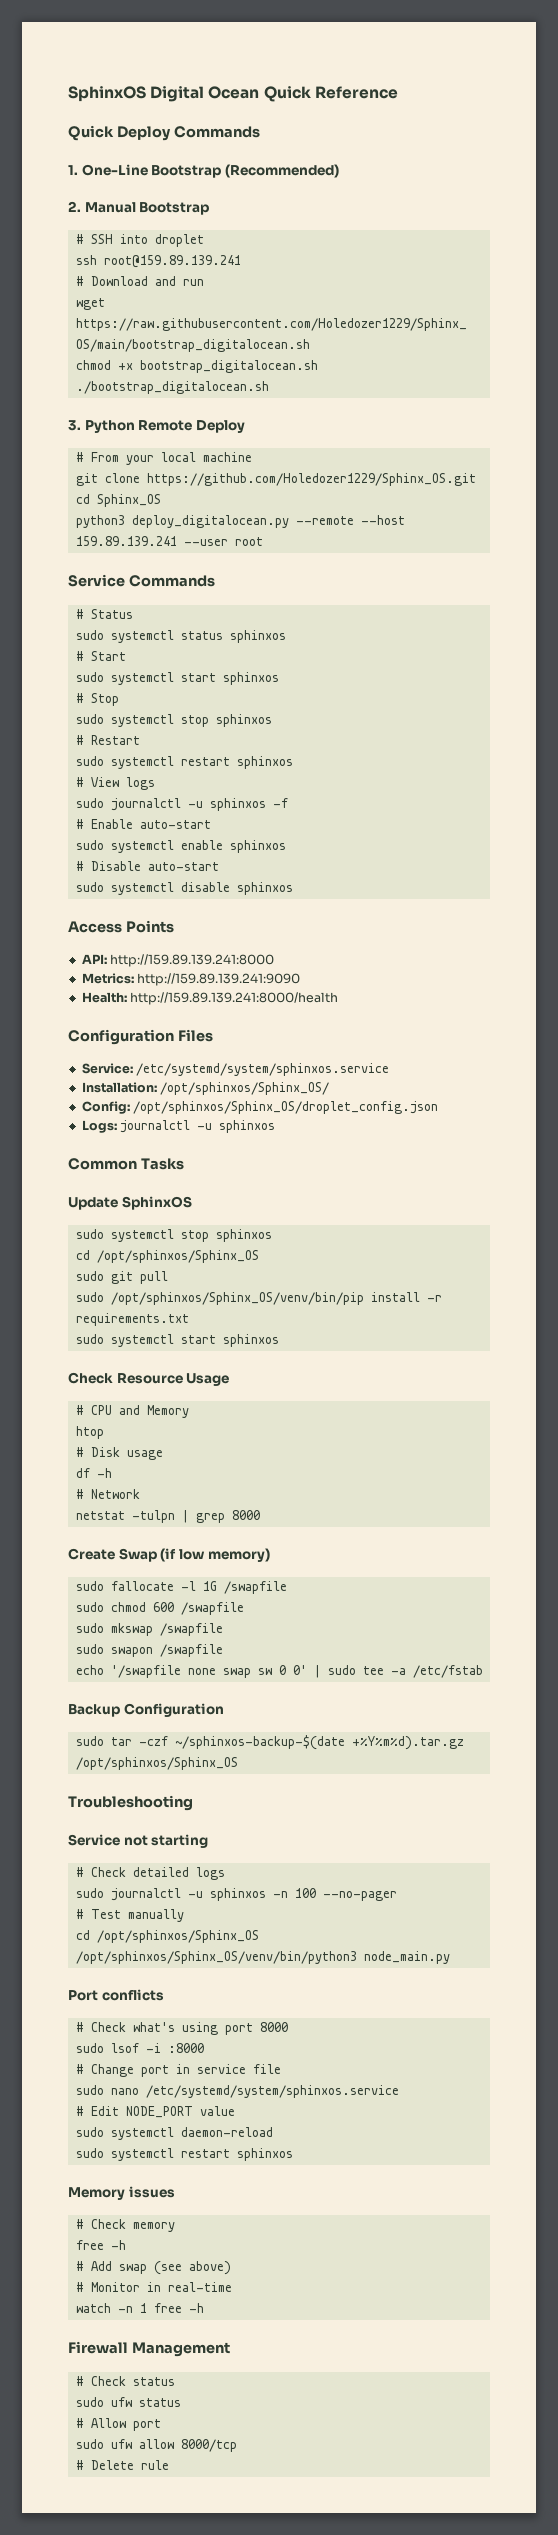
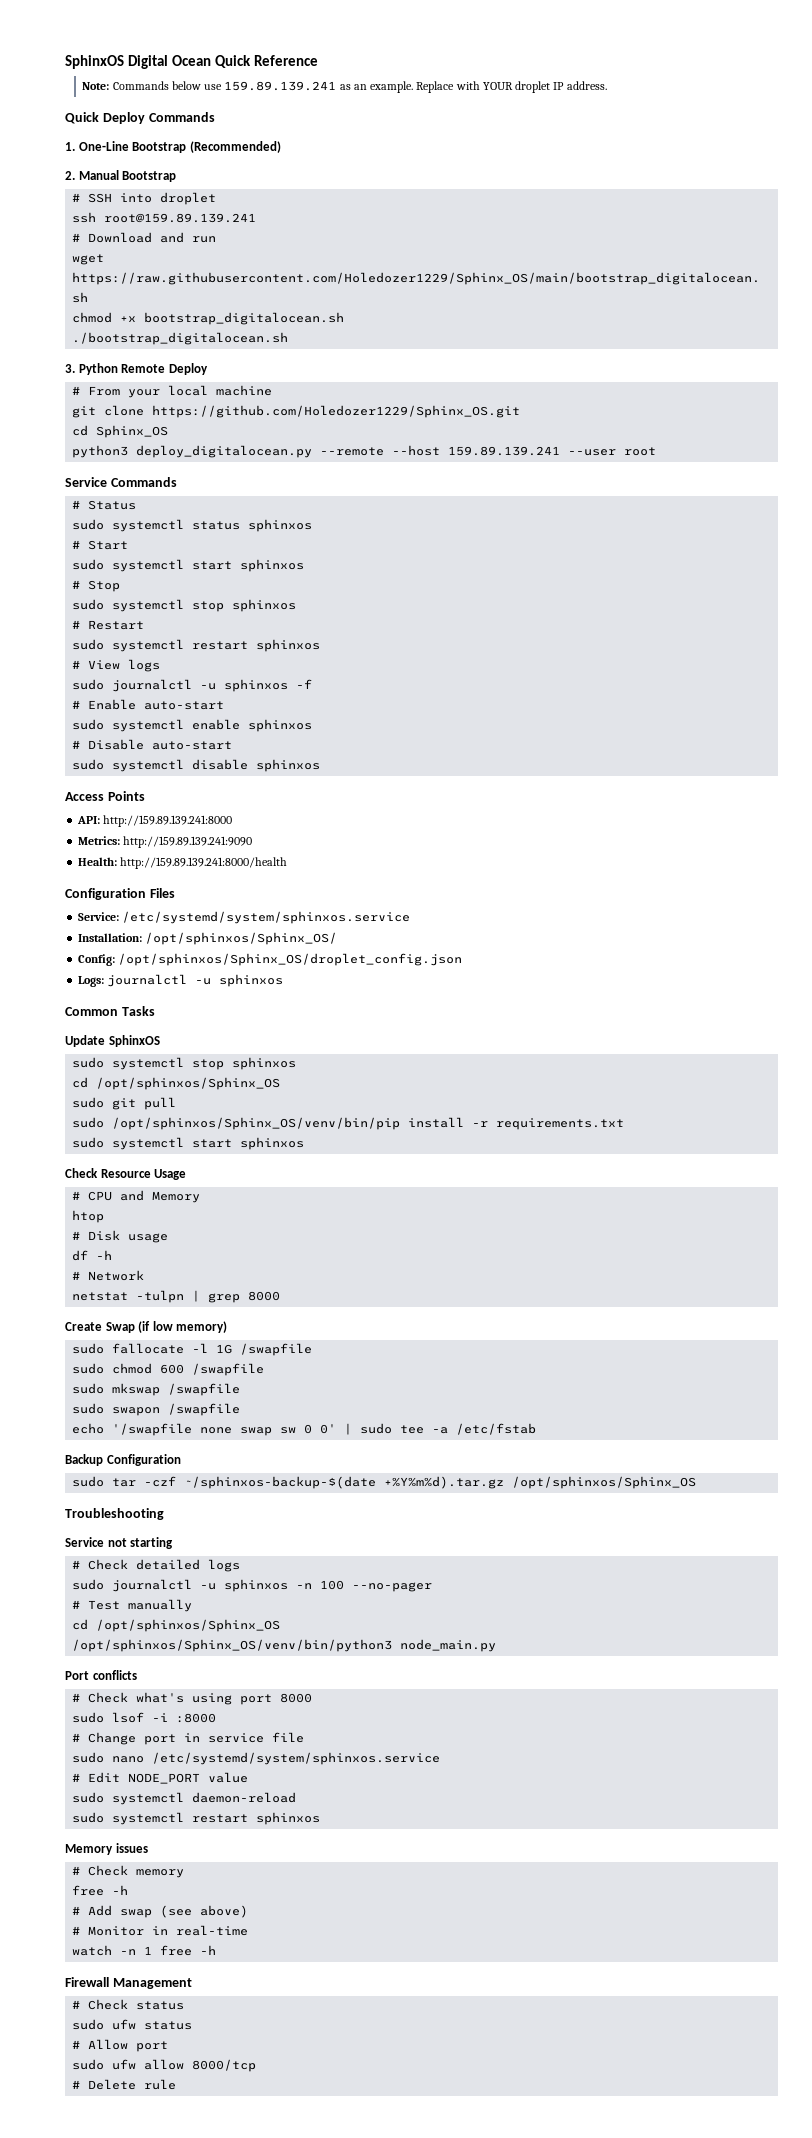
+ Note: Commands below use 159.89.139.241 as an example. Replace with YOUR droplet IP address.

